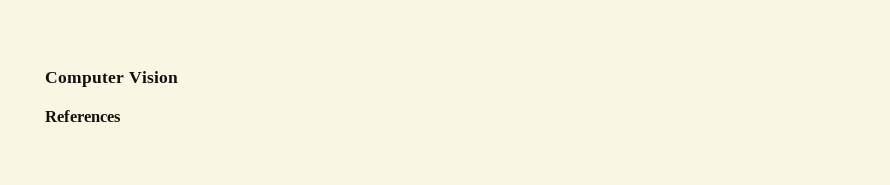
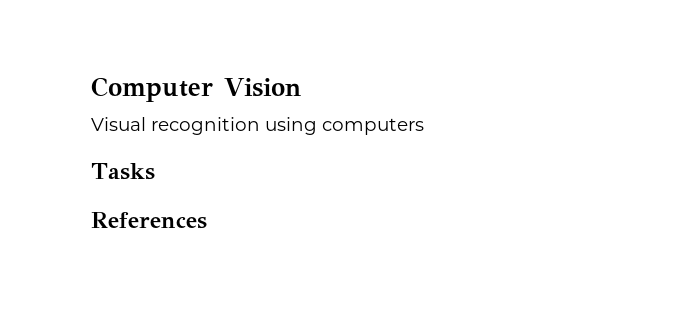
+ Visual recognition using computers
+ Tasks

